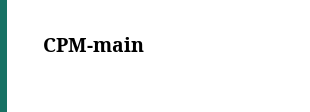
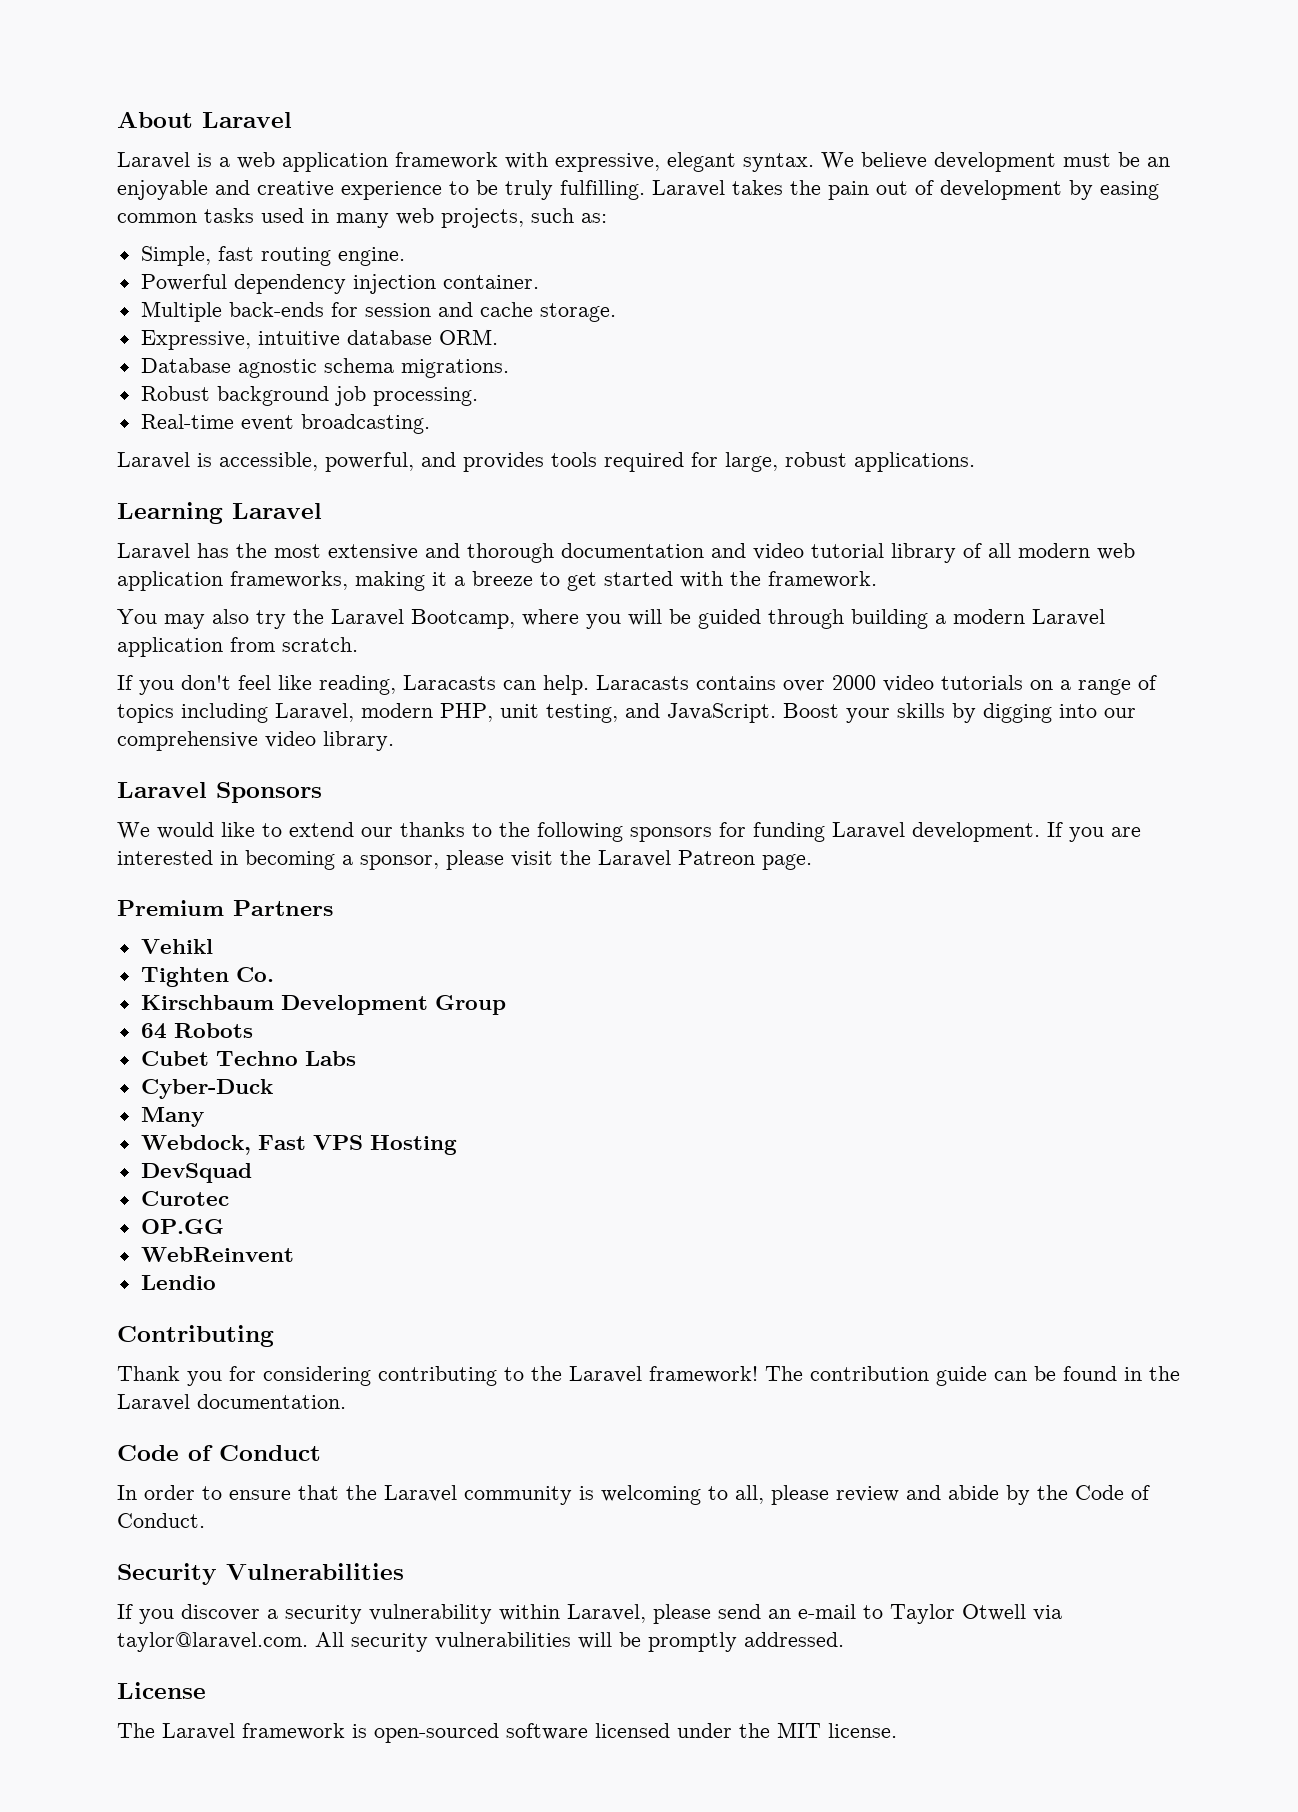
- CPM-main
+ About Laravel
+ Laravel is a web application framework with expressive, elegant syntax. We believe development must be an enjoyable and creative experience to be truly fulfilling. Laravel takes the pain out of development by easing common tasks used in many web projects, such as:
+ Simple, fast routing engine.
+ Powerful dependency injection container.
+ Multiple back-ends for session and cache storage.
+ Expressive, intuitive database ORM.
+ Database agnostic schema migrations.
+ Robust background job processing.
+ Real-time event broadcasting.
+ Laravel is accessible, powerful, and provides tools required for large, robust applications.
+ Learning Laravel
+ Laravel has the most extensive and thorough documentation and video tutorial library of all modern web application frameworks, making it a breeze to get started with the framework.
+ You may also try the Laravel Bootcamp, where you will be guided through building a modern Laravel application from scratch.
+ If you don't feel like reading, Laracasts can help. Laracasts contains over 2000 video tutorials on a range of topics including Laravel, modern PHP, unit testing, and JavaScript. Boost your skills by digging into our comprehensive video library.
+ Laravel Sponsors
+ We would like to extend our thanks to the following sponsors for funding Laravel development. If you are interested in becoming a sponsor, please visit the Laravel Patreon page.
+ Premium Partners
+ Vehikl
+ Tighten Co.
+ Kirschbaum Development Group
+ 64 Robots
+ Cubet Techno Labs
+ Cyber-Duck
+ Many
+ Webdock, Fast VPS Hosting
+ DevSquad
+ Curotec
+ OP.GG
+ WebReinvent
+ Lendio
+ Contributing
+ Thank you for considering contributing to the Laravel framework! The contribution guide can be found in the Laravel documentation.
+ Code of Conduct
+ In order to ensure that the Laravel community is welcoming to all, please review and abide by the Code of Conduct.
+ Security Vulnerabilities
+ If you discover a security vulnerability within Laravel, please send an e-mail to Taylor Otwell via taylor@laravel.com. All security vulnerabilities will be promptly addressed.
+ License
+ The Laravel framework is open-sourced software licensed under the MIT license.

